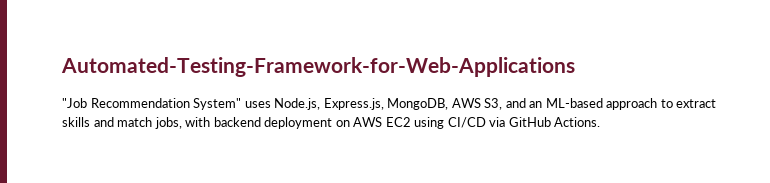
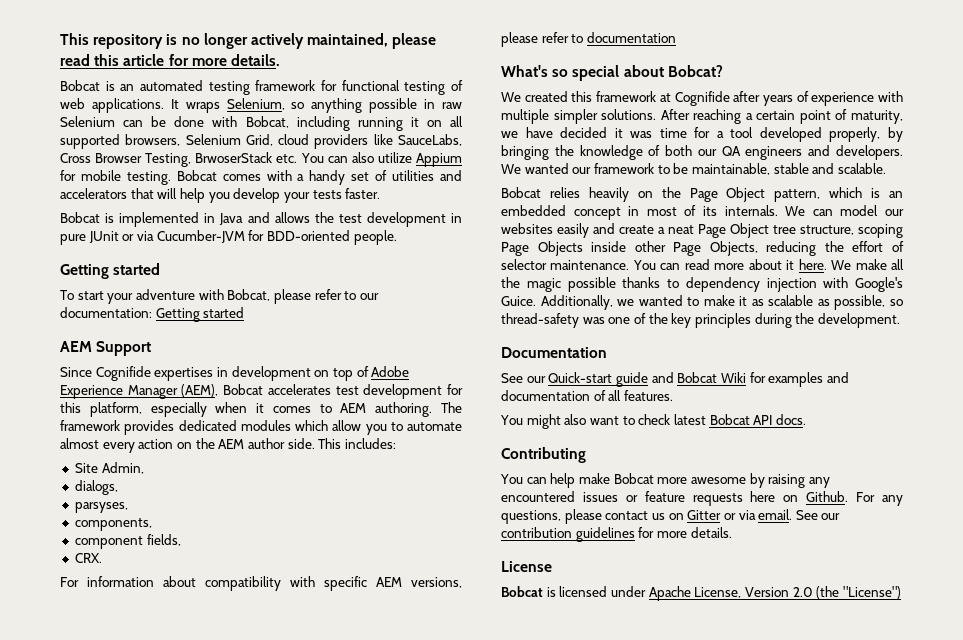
- Automated-Testing-Framework-for-Web-Applications
- "Job Recommendation System" uses Node.js, Express.js, MongoDB, AWS S3, and an ML-based approach to extract skills and match jobs, with backend deployment on AWS EC2 using CI/CD via GitHub Actions.
+ This repository is no longer actively maintained, please read this article for more details.
+ Bobcat is an automated testing framework for functional testing of web applications. It wraps Selenium, so anything possible in raw Selenium can be done with Bobcat, including running it on all supported browsers, Selenium Grid, cloud providers like SauceLabs, Cross Browser Testing, BrwoserStack etc. You can also utilize Appium for mobile testing. Bobcat comes with a handy set of utilities and accelerators that will help you develop your tests faster.
+ Bobcat is implemented in Java and allows the test development in pure JUnit or via Cucumber-JVM for BDD-oriented people.
+ Getting started
+ To start your adventure with Bobcat, please refer to our documentation: Getting started
+ AEM Support
+ Since Cognifide expertises in development on top of Adobe Experience Manager (AEM), Bobcat accelerates test development for this platform, especially when it comes to AEM authoring. The framework provides dedicated modules which allow you to automate almost every action on the AEM author side. This includes:
+ Site Admin,
+ dialogs,
+ parsyses,
+ components,
+ component fields,
+ CRX.
+ For information about compatibility with specific AEM versions, please refer to documentation
+ What's so special about Bobcat?
+ We created this framework at Cognifide after years of experience with multiple simpler solutions. After reaching a certain point of maturity, we have decided it was time for a tool developed properly, by bringing the knowledge of both our QA engineers and developers. We wanted our framework to be maintainable, stable and scalable.
+ Bobcat relies heavily on the Page Object pattern, which is an embedded concept in most of its internals. We can model our websites easily and create a neat Page Object tree structure, scoping Page Objects inside other Page Objects, reducing the effort of selector maintenance. You can read more about it here. We make all the magic possible thanks to dependency injection with Google's Guice. Additionally, we wanted to make it as scalable as possible, so thread-safety was one of the key principles during the development.
+ Documentation
+ See our Quick-start guide and Bobcat Wiki for examples and documentation of all features.
+ You might also want to check latest Bobcat API docs.
+ Contributing
+ You can help make Bobcat more awesome by raising any encountered issues or feature requests here on Github. For any questions, please contact us on Gitter or via email. See our contribution guidelines for more details.
+ License
+ Bobcat is licensed under Apache License, Version 2.0 (the "License")

